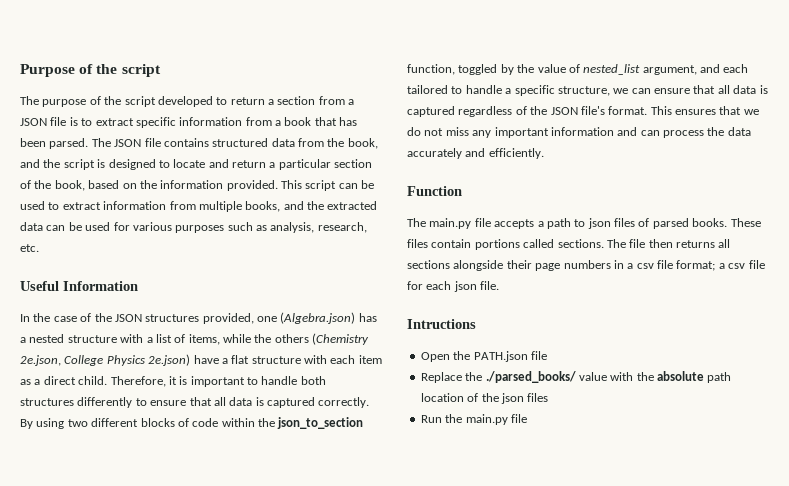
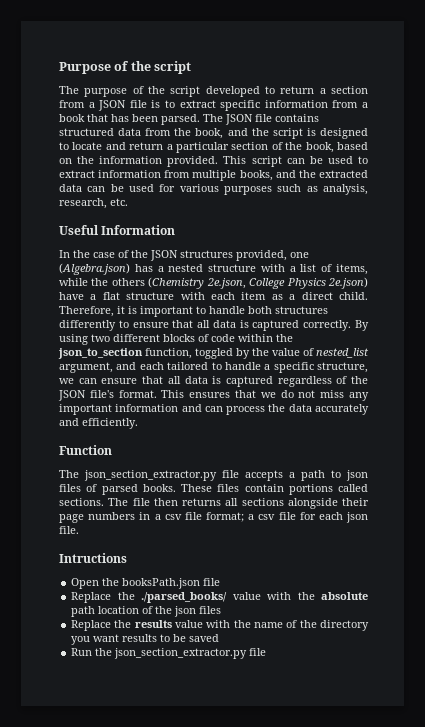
- The main.py file accepts a path to json files of parsed books.
+ The json_section_extractor.py file accepts a path to json files of parsed books.
- Open the PATH.json file
+ Open the booksPath.json file
+ Replace the results value with the name of the directory you want results to be saved
- Run the main.py file
+ Run the json_section_extractor.py file

